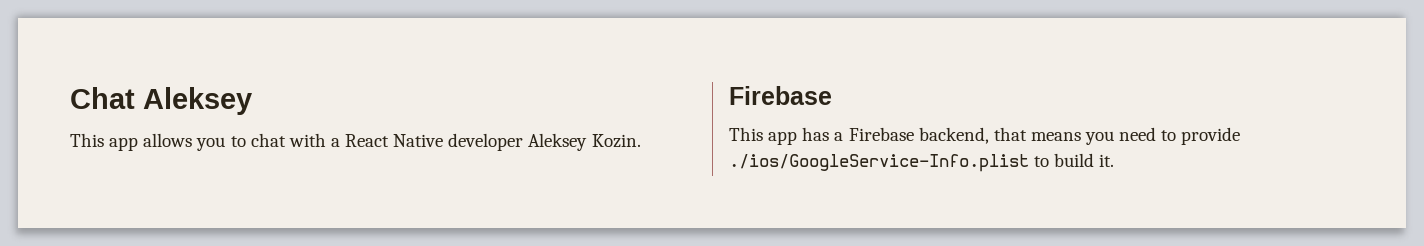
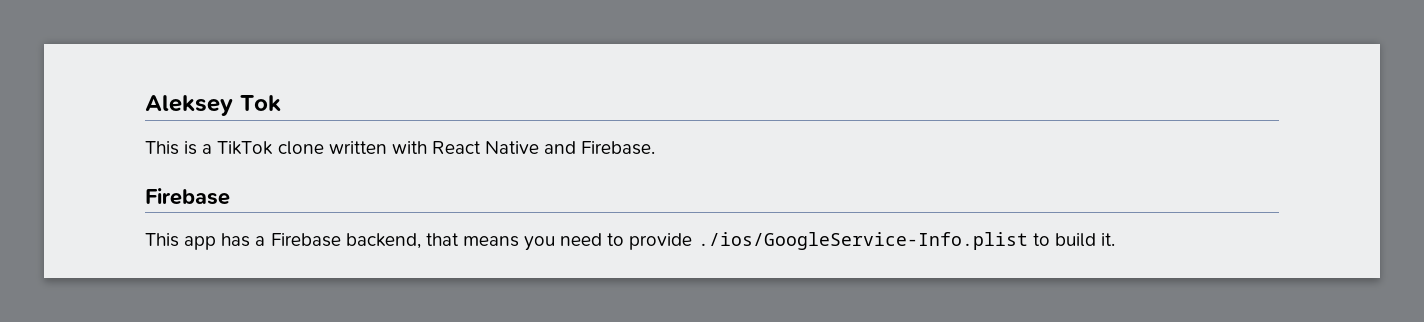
- Chat Aleksey
- This app allows you to chat with a React Native developer Aleksey Kozin.
+ Aleksey Tok
+ This is a TikTok clone written with React Native and Firebase.

